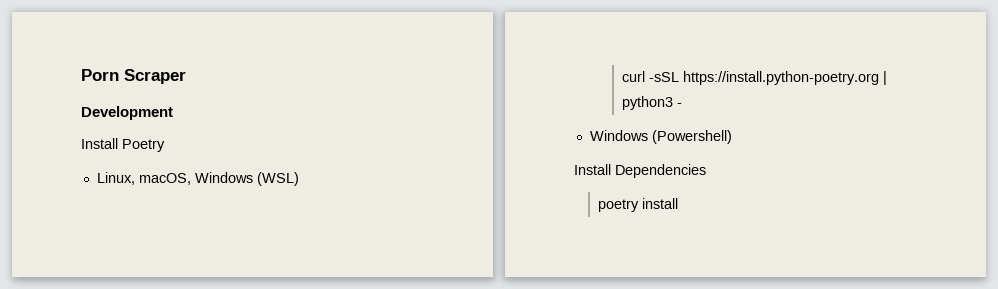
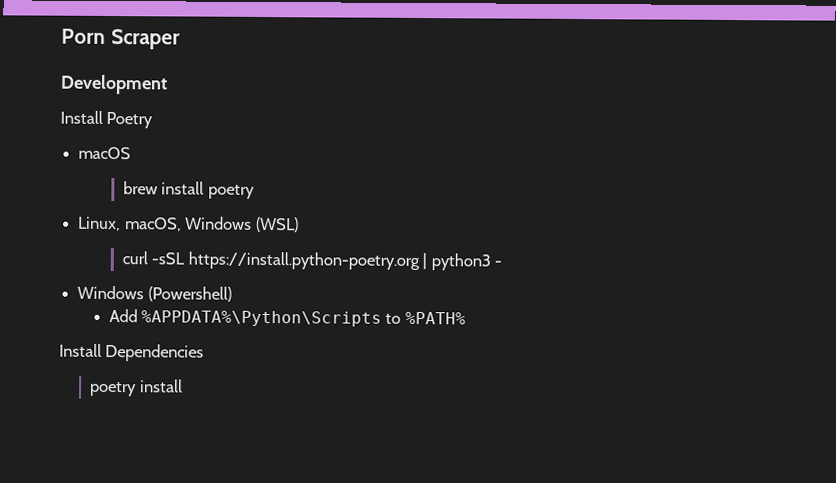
+ macOS
+ brew install poetry
+ Add %APPDATA%\Python\Scripts to %PATH%

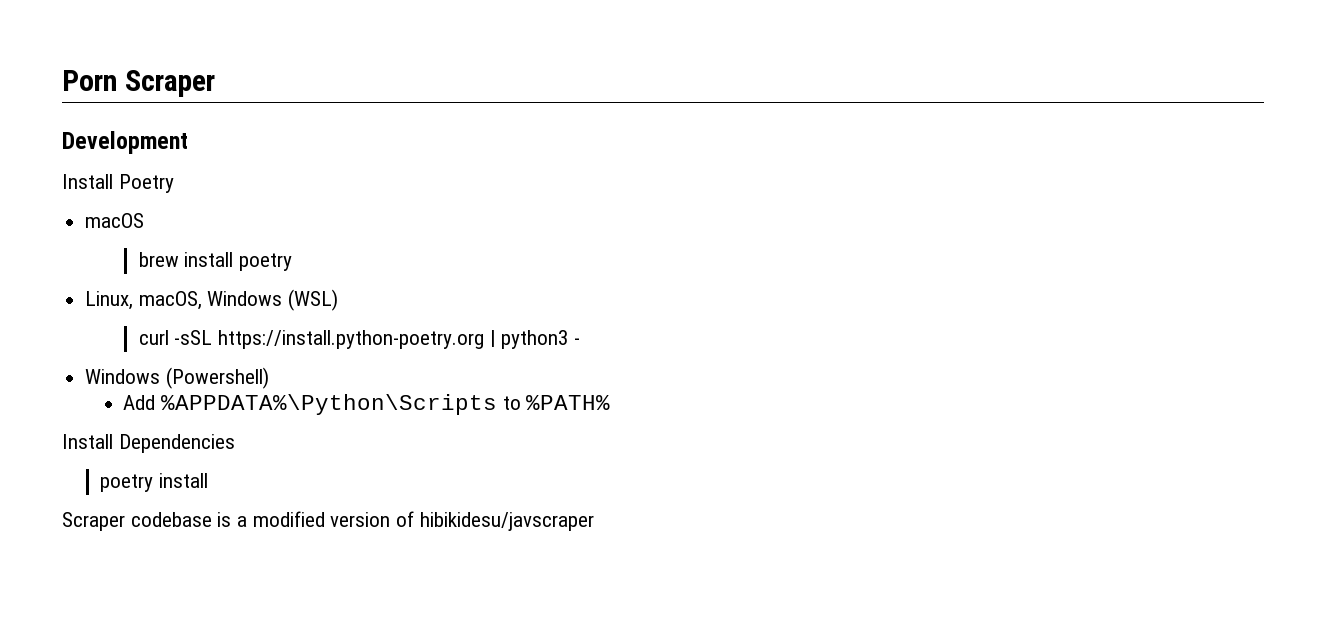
+ Scraper codebase is a modified version of hibikidesu/javscraper

